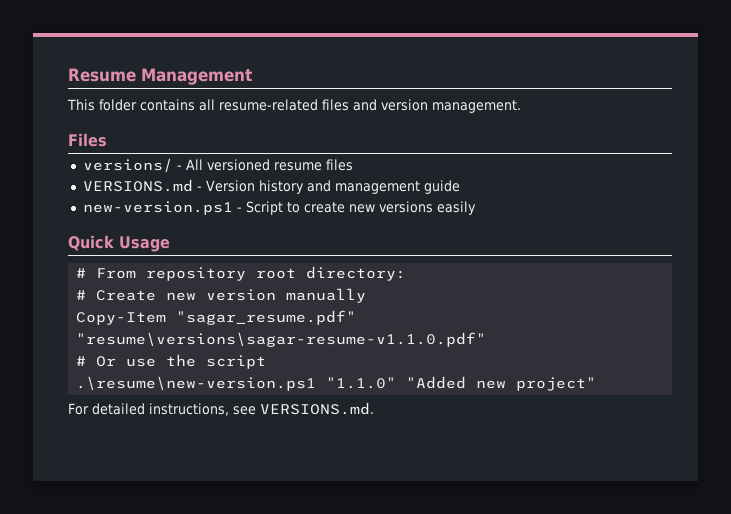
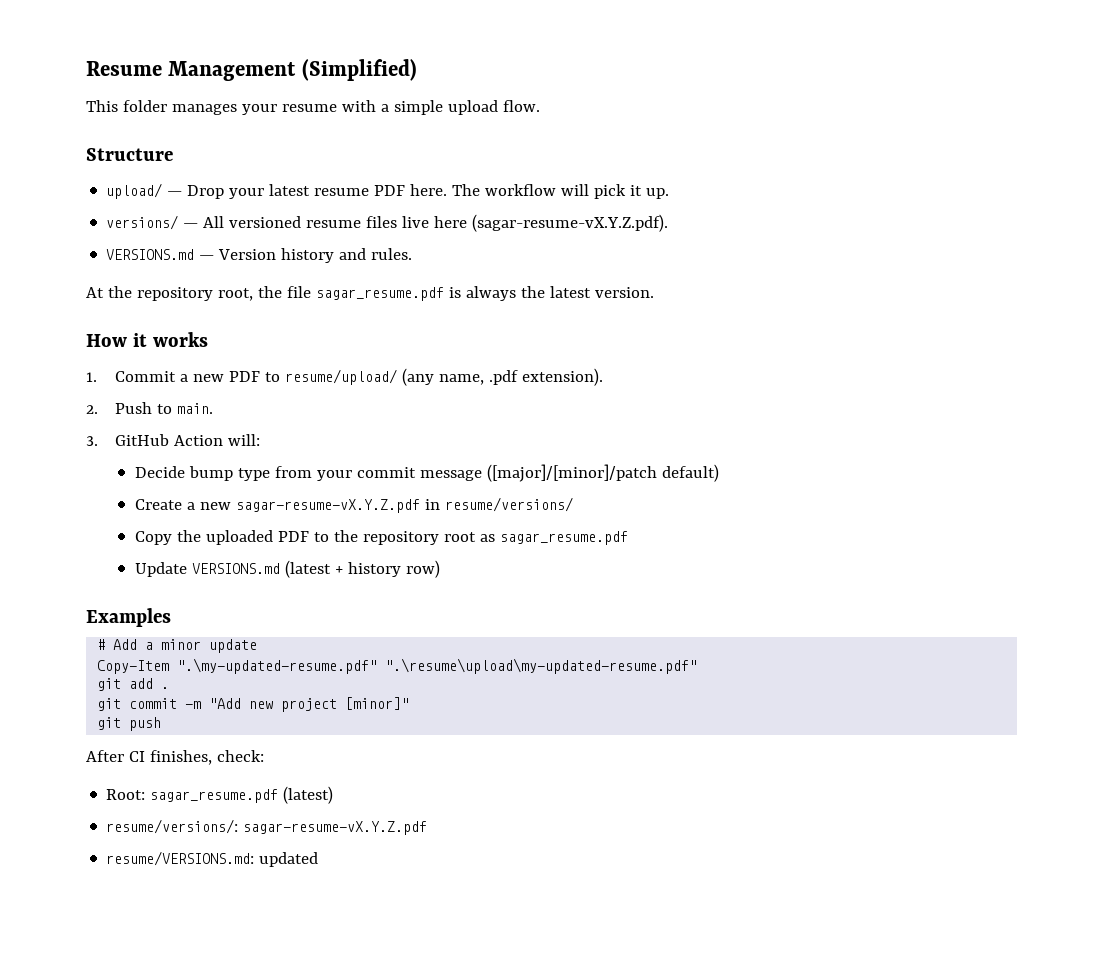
- Resume Management
+ Resume Management (Simplified)
- This folder contains all resume-related files and version management.
- Files
+ This folder manages your resume with a simple upload flow.
+ Structure
+ upload/ — Drop your latest resume PDF here. The workflow will pick it up.
- versions/ - All versioned resume files
- VERSIONS.md - Version history and management guide
- new-version.ps1 - Script to create new versions easily
- Quick Usage
- # From repository root directory:
- # Create new version manually
- Copy-Item "sagar_resume.pdf" "resume\versions\sagar-resume-v1.1.0.pdf"
- # Or use the script
- .\resume\new-version.ps1 "1.1.0" "Added new project"
- For detailed instructions, see VERSIONS.md.
+ versions/ — All versioned resume files live here (sagar-resume-vX.Y.Z.pdf).
+ VERSIONS.md — Version history and rules.
+ At the repository root, the file sagar_resume.pdf is always the latest version.
+ How it works
+ 1. Commit a new PDF to resume/upload/ (any name, .pdf extension).
+ 2. Push to main.
+ 3. GitHub Action will:
+ Decide bump type from your commit message ([major]/[minor]/patch default)
+ Create a new sagar-resume-vX.Y.Z.pdf in resume/versions/
+ Copy the uploaded PDF to the repository root as sagar_resume.pdf
+ Update VERSIONS.md (latest + history row)
+ Examples
+ # Add a minor update
+ Copy-Item ".\my-updated-resume.pdf" ".\resume\upload\my-updated-resume.pdf"
+ git add .
+ git commit -m "Add new project [minor]"
+ git push
+ After CI finishes, check:
+ Root: sagar_resume.pdf (latest)
+ resume/versions/: sagar-resume-vX.Y.Z.pdf
+ resume/VERSIONS.md: updated

